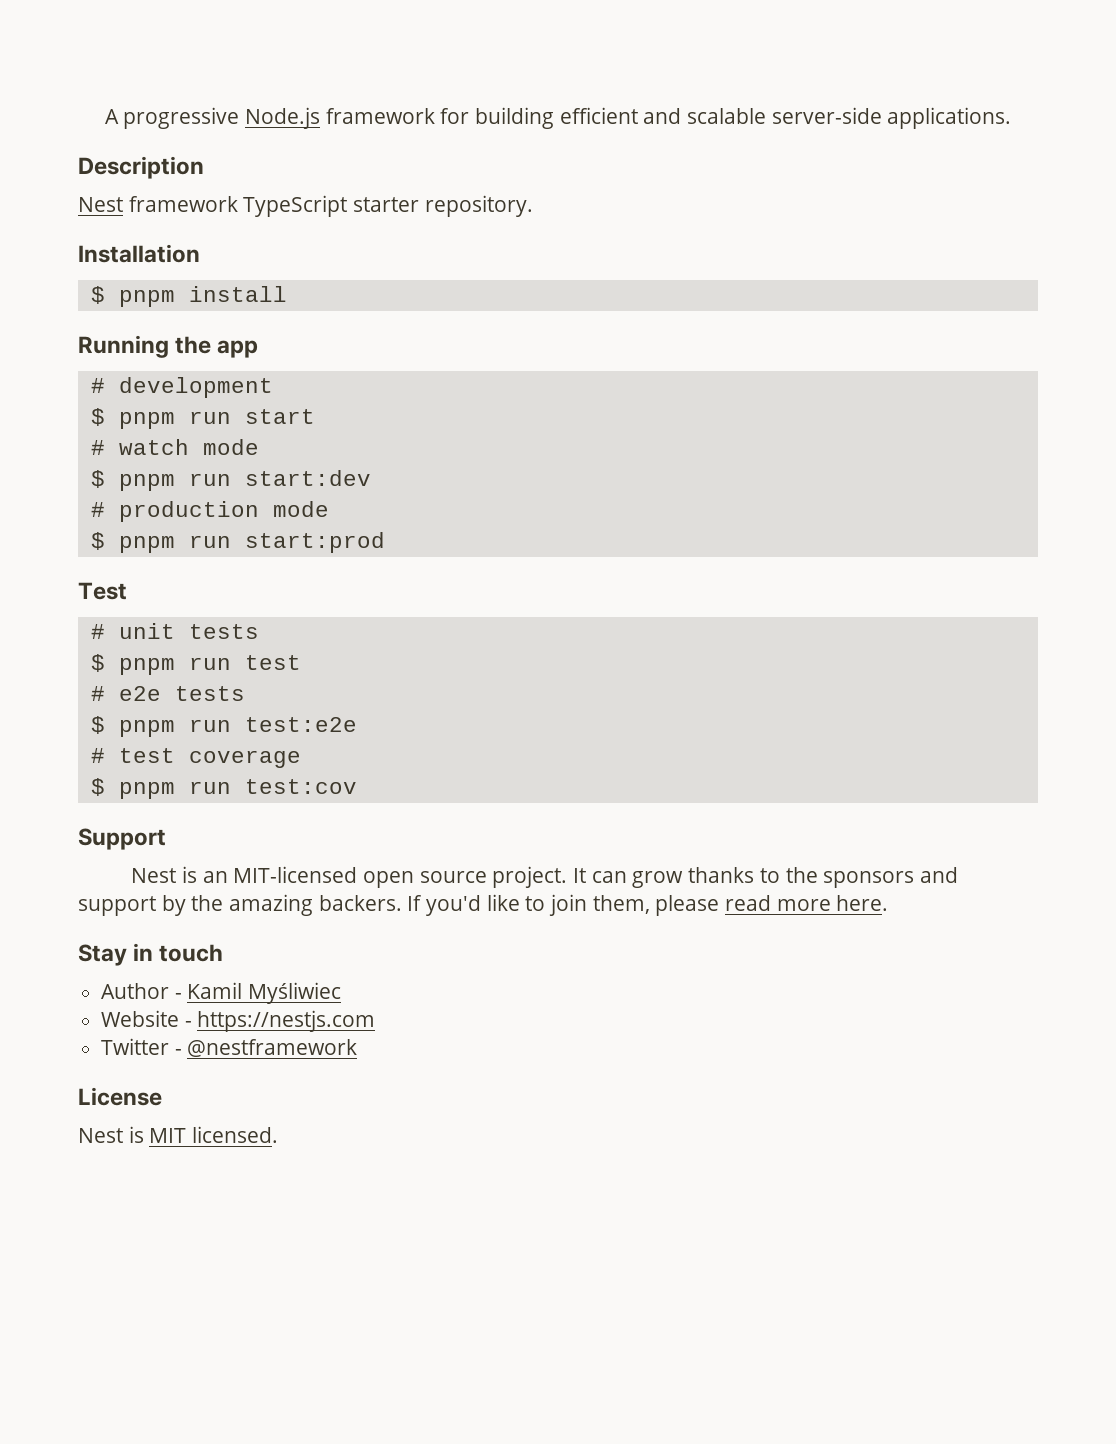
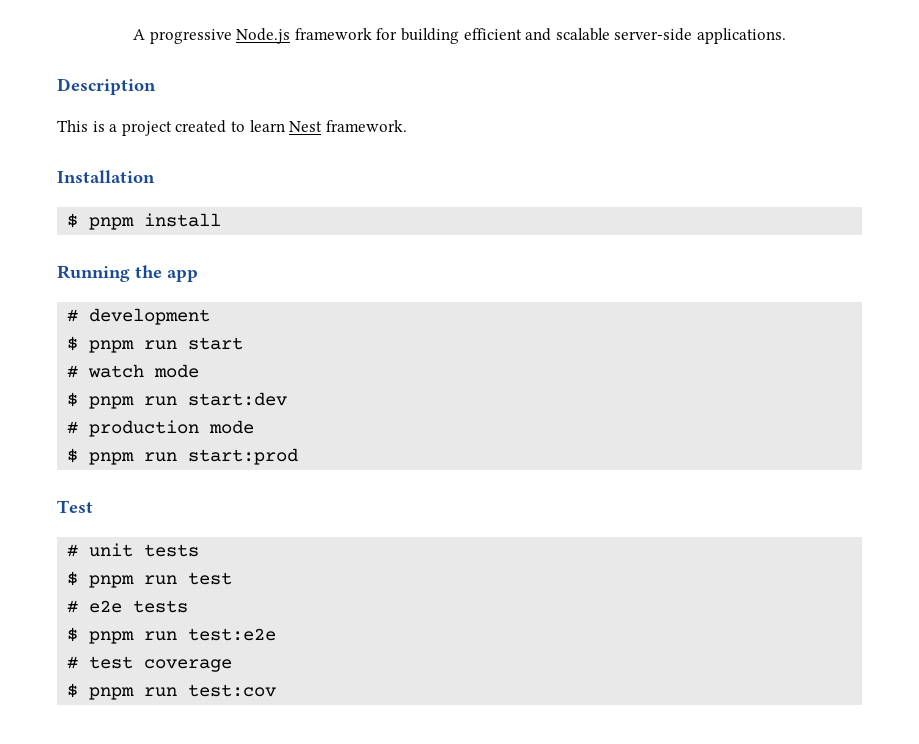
- Nest framework TypeScript starter repository.
+ This is a project created to learn Nest framework.
- Support
- Nest is an MIT-licensed open source project. It can grow thanks to the sponsors and support by the amazing backers. If you'd like to join them, please read more here.
- Stay in touch
- Author - Kamil Myśliwiec
- Website - https://nestjs.com
- Twitter - @nestframework
- License
- Nest is MIT licensed.

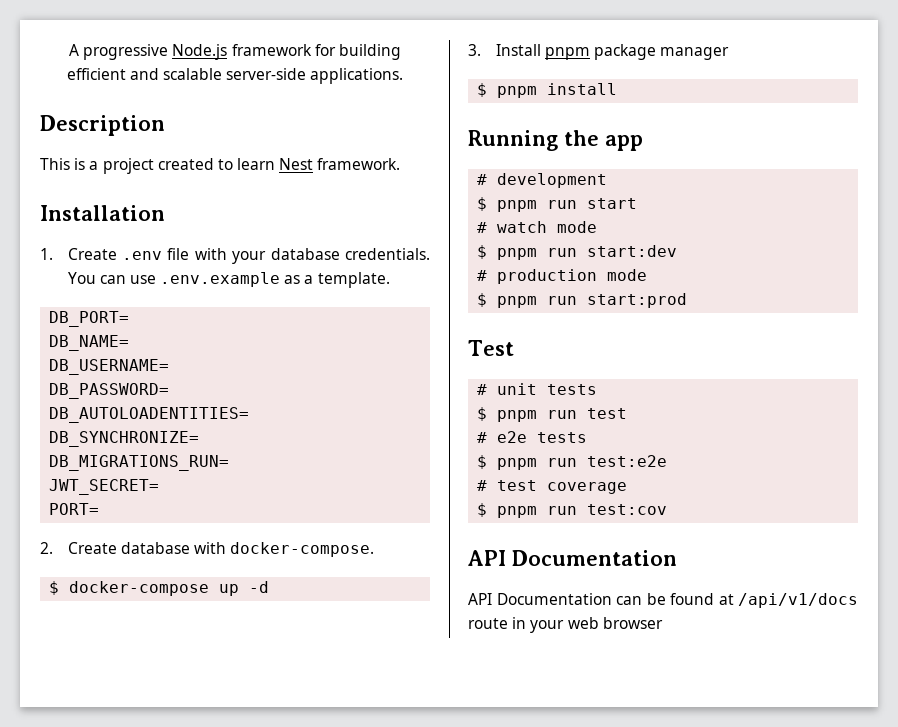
+ 1. Create .env file with your database credentials. You can use .env.example as a template.
+ DB_PORT=
+ DB_NAME=
+ DB_USERNAME=
+ DB_PASSWORD=
+ DB_AUTOLOADENTITIES=
+ DB_SYNCHRONIZE=
+ DB_MIGRATIONS_RUN=
+ JWT_SECRET=
+ PORT=
+ 2. Create database with docker-compose.
+ $ docker-compose up -d
+ 3. Install pnpm package manager
  $ pnpm run test:cov
+ API Documentation
+ API Documentation can be found at /api/v1/docs route in your web browser

